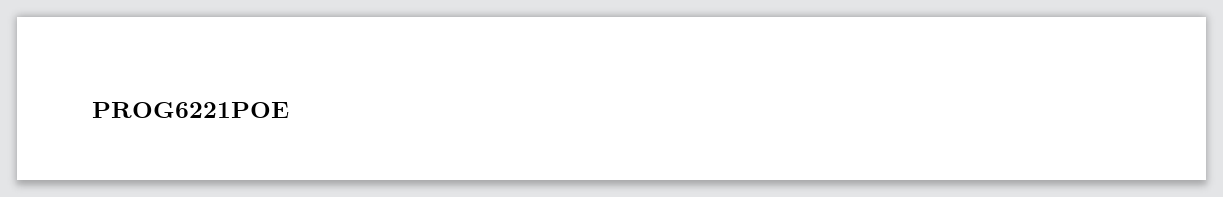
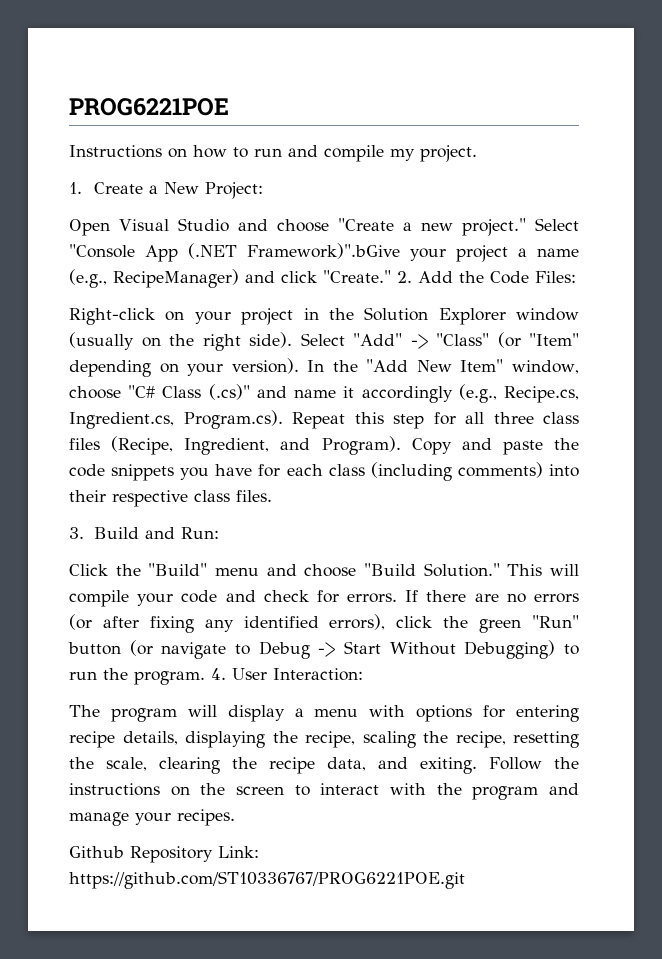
+ Instructions on how to run and compile my project.
+ 1. Create a New Project:
+ Open Visual Studio and choose "Create a new project." Select "Console App (.NET Framework)".bGive your project a name (e.g., RecipeManager) and click "Create." 2. Add the Code Files:
+ Right-click on your project in the Solution Explorer window (usually on the right side). Select "Add" -> "Class" (or "Item" depending on your version). In the "Add New Item" window, choose "C# Class (.cs)" and name it accordingly (e.g., Recipe.cs, Ingredient.cs, Program.cs). Repeat this step for all three class files (Recipe, Ingredient, and Program). Copy and paste the code snippets you have for each class (including comments) into their respective class files.
+ 3. Build and Run:
+ Click the "Build" menu and choose "Build Solution." This will compile your code and check for errors. If there are no errors (or after fixing any identified errors), click the green "Run" button (or navigate to Debug -> Start Without Debugging) to run the program. 4. User Interaction:
+ The program will display a menu with options for entering recipe details, displaying the recipe, scaling the recipe, resetting the scale, clearing the recipe data, and exiting. Follow the instructions on the screen to interact with the program and manage your recipes.
+ Github Repository Link: https://github.com/ST10336767/PROG6221POE.git

